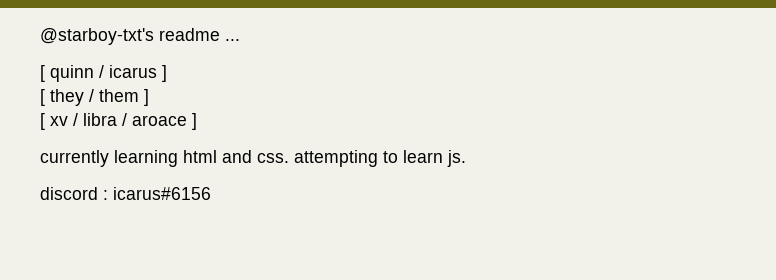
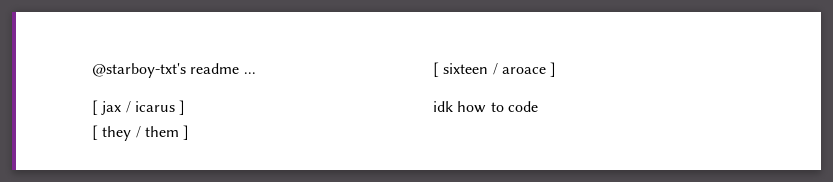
- [ quinn / icarus ]
+ [ jax / icarus ]
- [ xv / libra / aroace ]
+ [ sixteen / aroace ]
- currently learning html and css. attempting to learn js.
- discord : icarus#6156
+ idk how to code

